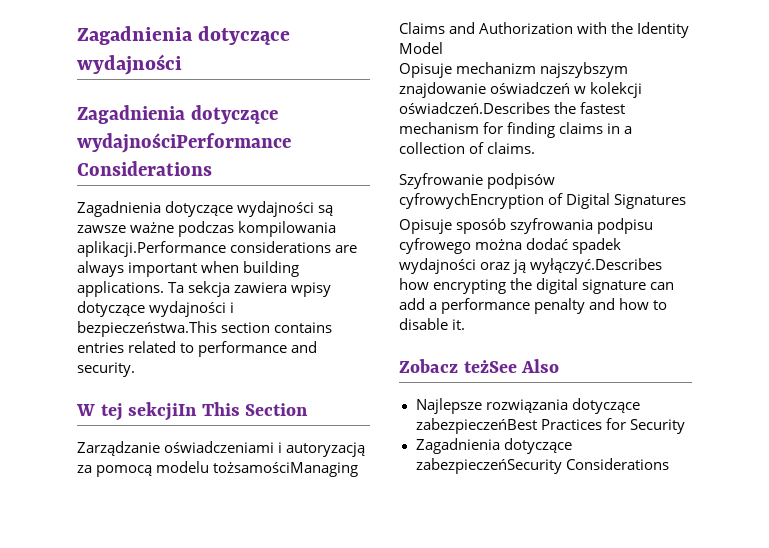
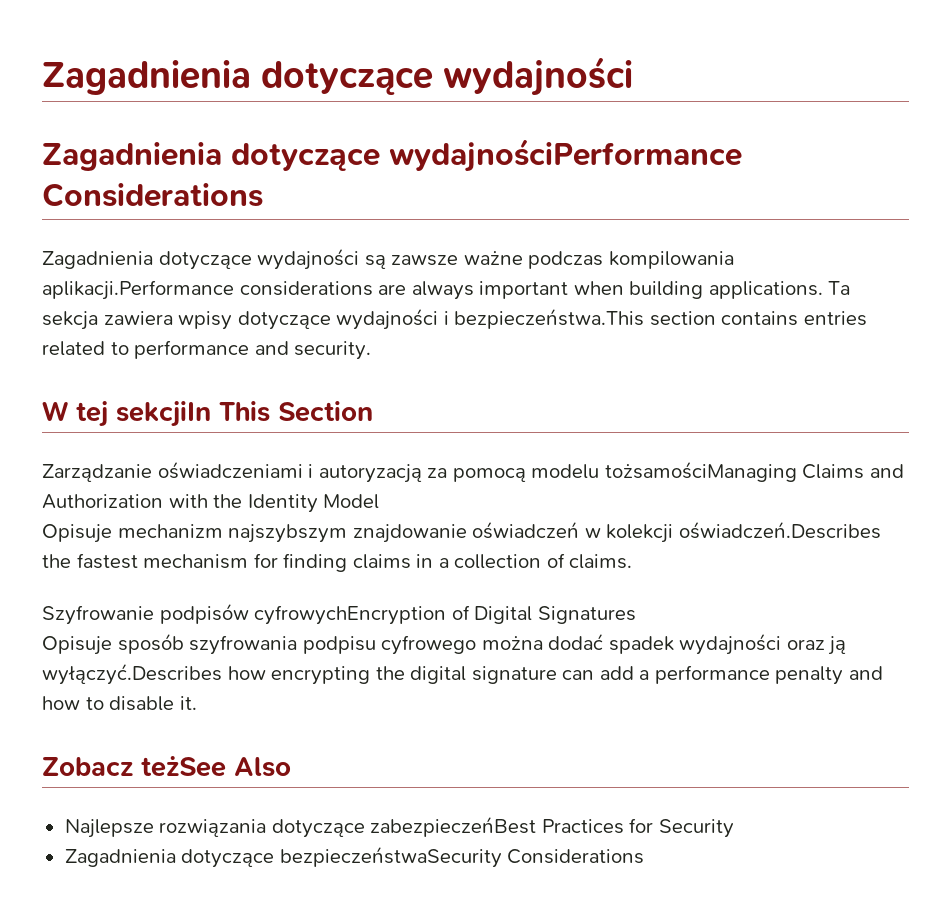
- Zagadnienia dotyczące zabezpieczeńSecurity Considerations
+ Zagadnienia dotyczące bezpieczeństwaSecurity Considerations

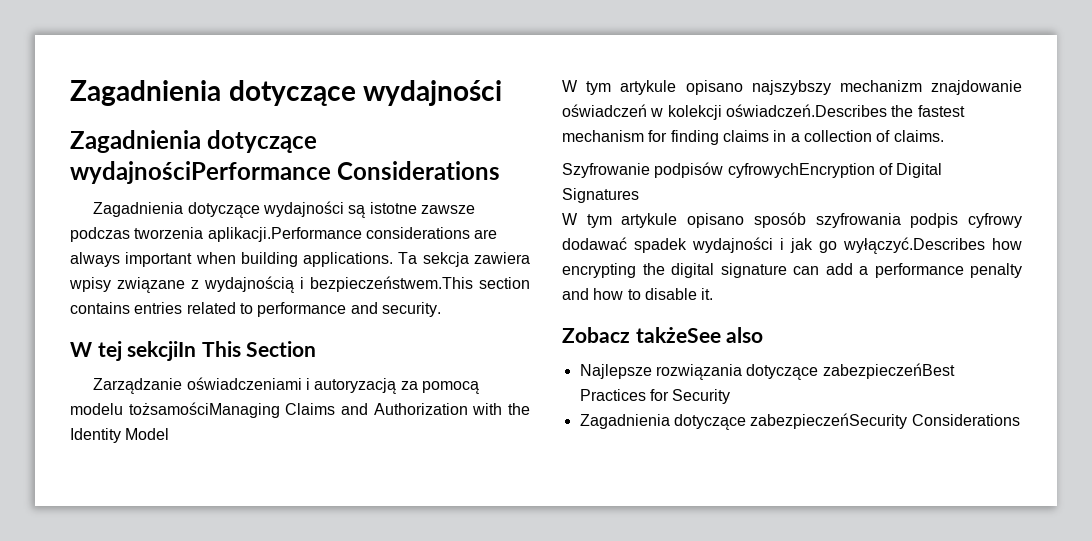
- Zagadnienia dotyczące wydajności są zawsze ważne podczas kompilowania aplikacji.Performance considerations are always important when building applications.
+ Zagadnienia dotyczące wydajności są istotne zawsze podczas tworzenia aplikacji.Performance considerations are always important when building applications.
- Ta sekcja zawiera wpisy dotyczące wydajności i bezpieczeństwa.This section contains entries related to performance and security.
+ Ta sekcja zawiera wpisy związane z wydajnością i bezpieczeństwem.This section contains entries related to performance and security.
- Opisuje mechanizm najszybszym znajdowanie oświadczeń w kolekcji oświadczeń.Describes the fastest mechanism for finding claims in a collection of claims.
+ W tym artykule opisano najszybszy mechanizm znajdowanie oświadczeń w kolekcji oświadczeń.Describes the fastest mechanism for finding claims in a collection of claims.
- Opisuje sposób szyfrowania podpisu cyfrowego można dodać spadek wydajności oraz ją wyłączyć.Describes how encrypting the digital signature can add a performance penalty and how to disable it.
+ W tym artykule opisano sposób szyfrowania podpis cyfrowy dodawać spadek wydajności i jak go wyłączyć.Describes how encrypting the digital signature can add a performance penalty and how to disable it.
- Zobacz teżSee Also
+ Zobacz takżeSee also
- Zagadnienia dotyczące bezpieczeństwaSecurity Considerations
+ Zagadnienia dotyczące zabezpieczeńSecurity Considerations

